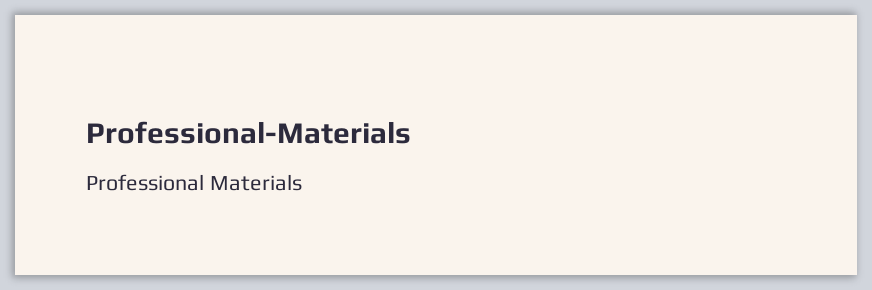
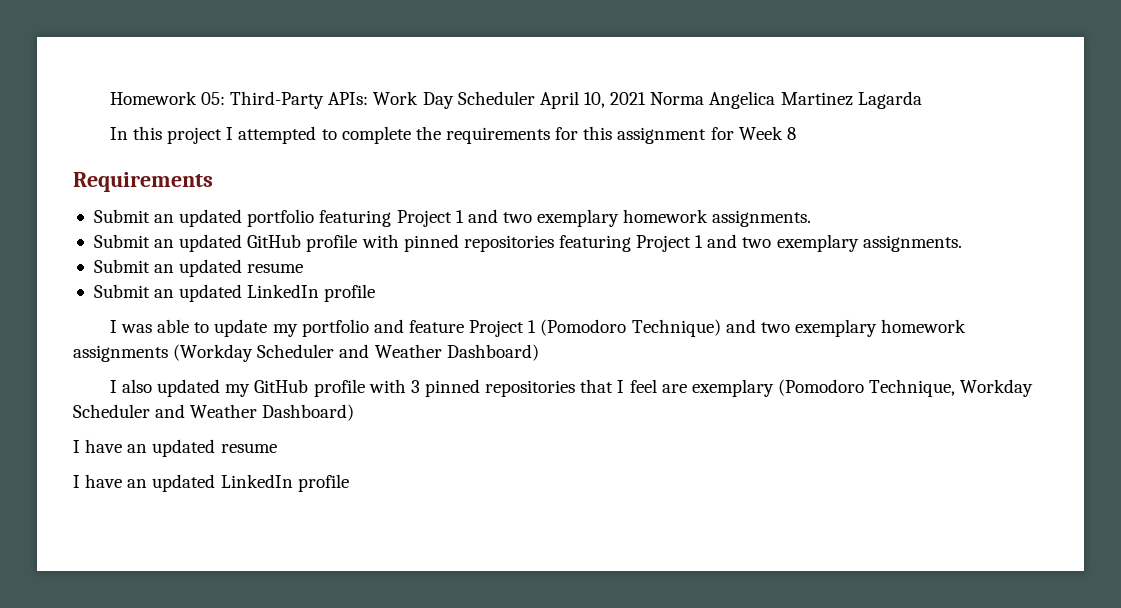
- Professional-Materials
- Professional Materials
+ Homework 05: Third-Party APIs: Work Day Scheduler April 10, 2021 Norma Angelica Martinez Lagarda
+ In this project I attempted to complete the requirements for this assignment for Week 8
+ Requirements
+ Submit an updated portfolio featuring Project 1 and two exemplary homework assignments.
+ Submit an updated GitHub profile with pinned repositories featuring Project 1 and two exemplary assignments.
+ Submit an updated resume
+ Submit an updated LinkedIn profile
+ I was able to update my portfolio and feature Project 1 (Pomodoro Technique) and two exemplary homework assignments (Workday Scheduler and Weather Dashboard)
+ I also updated my GitHub profile with 3 pinned repositories that I feel are exemplary (Pomodoro Technique, Workday Scheduler and Weather Dashboard)
+ I have an updated resume
+ I have an updated LinkedIn profile

